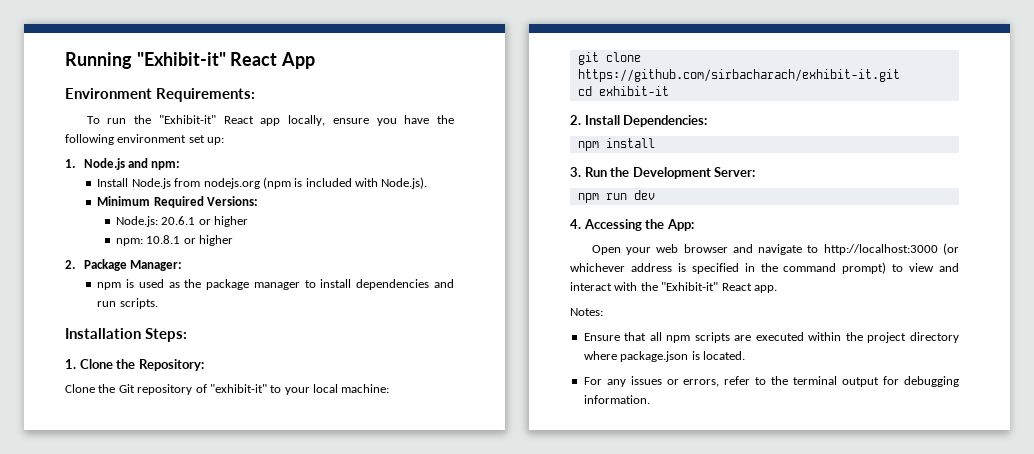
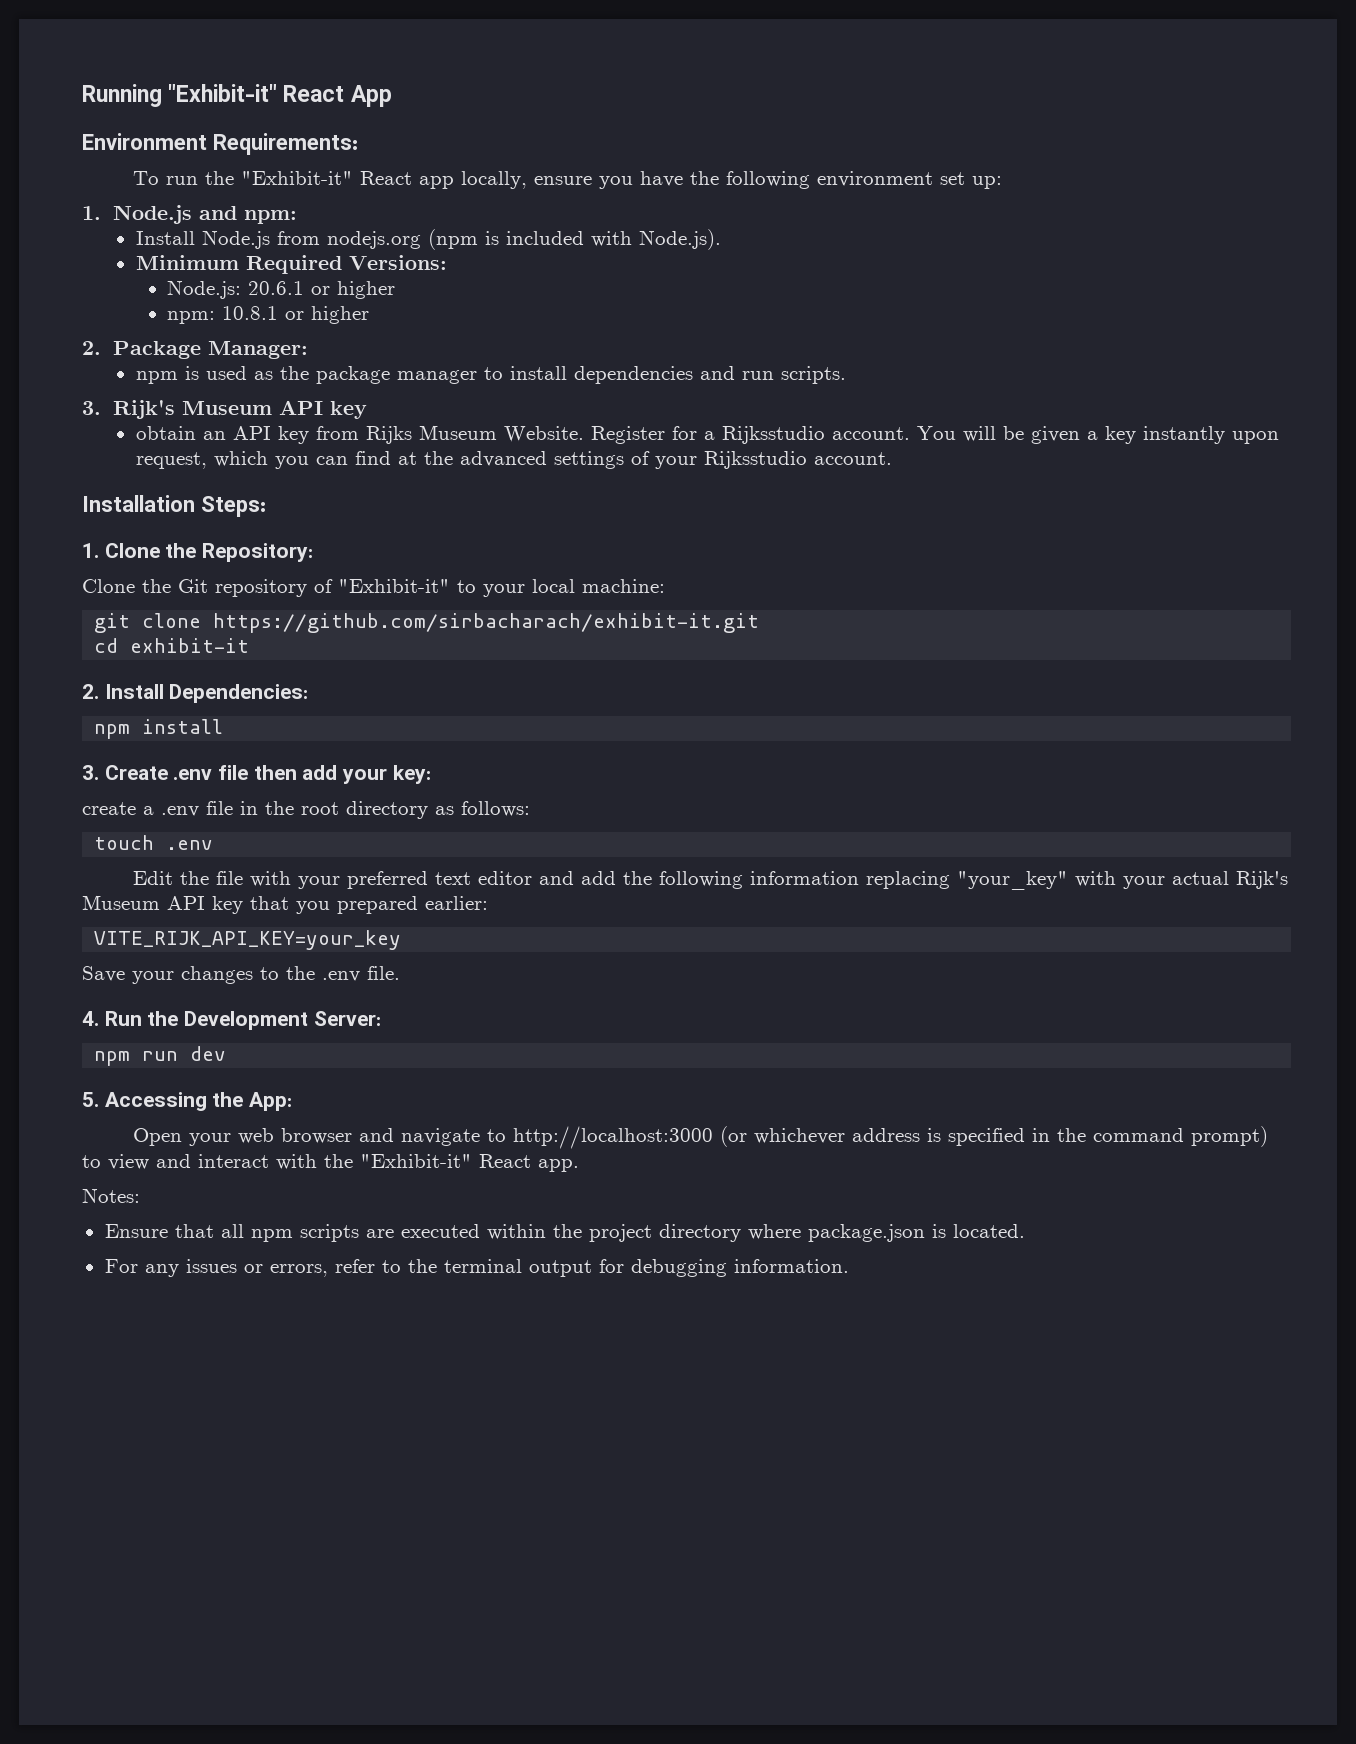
+ 3. Rijk's Museum API key
+ obtain an API key from Rijks Museum Website. Register for a Rijksstudio account. You will be given a key instantly upon request, which you can find at the advanced settings of your Rijksstudio account.
- Clone the Git repository of "exhibit-it" to your local machine:
+ Clone the Git repository of "Exhibit-it" to your local machine:
- 3. Run the Development Server:
+ 3. Create .env file then add your key:
+ create a .env file in the root directory as follows:
+ touch .env
+ Edit the file with your preferred text editor and add the following information replacing "your_key" with your actual Rijk's Museum API key that you prepared earlier:
+ VITE_RIJK_API_KEY=your_key
+ Save your changes to the .env file.
+ 4. Run the Development Server:
- 4. Accessing the App:
+ 5. Accessing the App:

